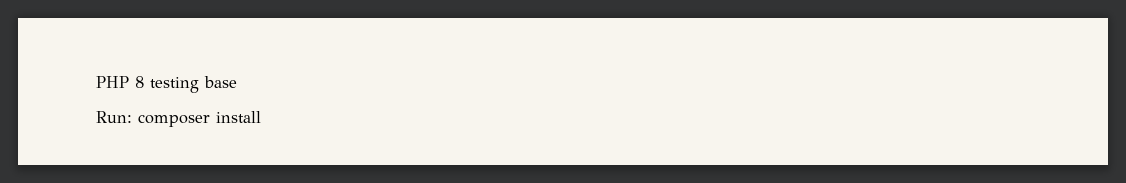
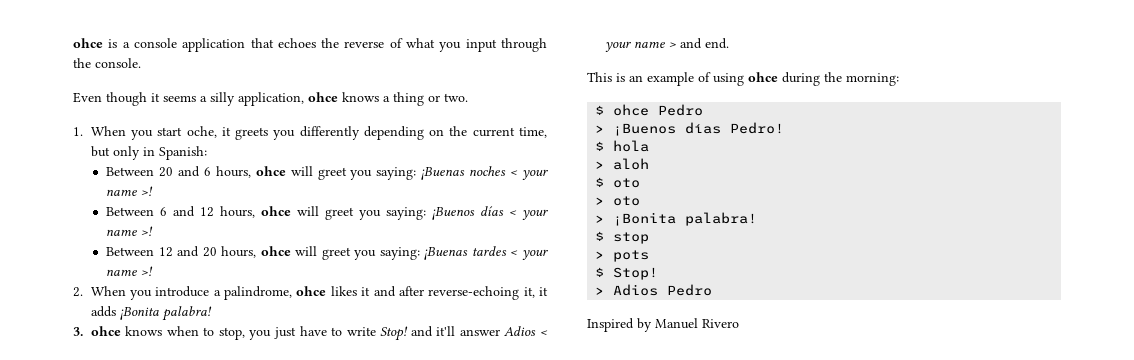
- PHP 8 testing base
- Run: composer install
+ ohce is a console application that echoes the reverse of what you input through the console.
+ Even though it seems a silly application, ohce knows a thing or two.
+ 1. When you start oche, it greets you differently depending on the current time, but only in Spanish:
+ Between 20 and 6 hours, ohce will greet you saying: ¡Buenas noches < your name >!
+ Between 6 and 12 hours, ohce will greet you saying: ¡Buenos días < your name >!
+ Between 12 and 20 hours, ohce will greet you saying: ¡Buenas tardes < your name >!
+ 2. When you introduce a palindrome, ohce likes it and after reverse-echoing it, it adds ¡Bonita palabra!
+ 3. ohce knows when to stop, you just have to write Stop! and it'll answer Adios < your name > and end.
+ This is an example of using ohce during the morning:
+ $ ohce Pedro
+ > ¡Buenos días Pedro!
+ $ hola
+ > aloh
+ $ oto
+ > oto
+ > ¡Bonita palabra!
+ $ stop
+ > pots
+ $ Stop!
+ > Adios Pedro
+ Inspired by Manuel Rivero

